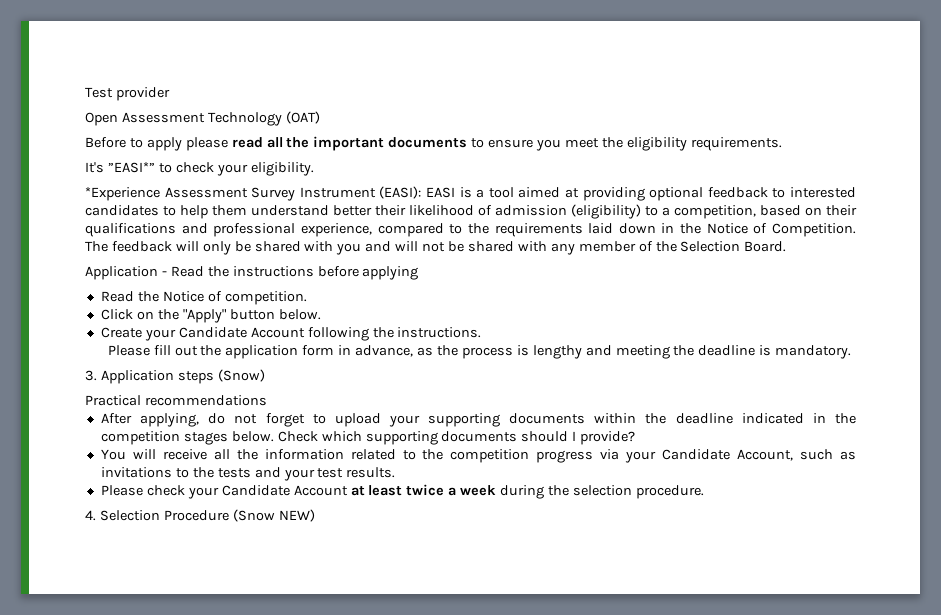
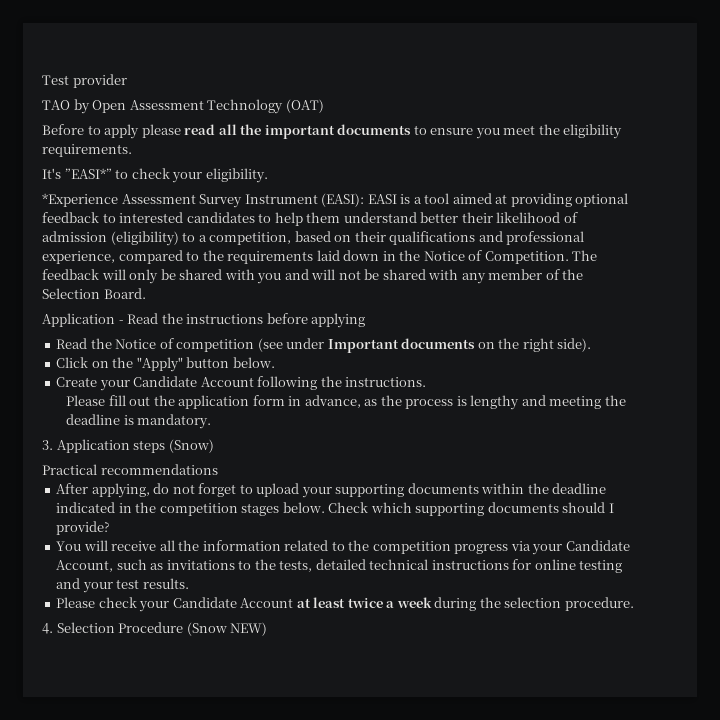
- Open Assessment Technology (OAT)
+ TAO by Open Assessment Technology (OAT)
- Read the Notice of competition.
+ Read the Notice of competition (see under Important documents on the right side).
- You will receive all the information related to the competition progress via your Candidate Account, such as invitations to the tests and your test results.
+ You will receive all the information related to the competition progress via your Candidate Account, such as invitations to the tests, detailed technical instructions for online testing and your test results.

